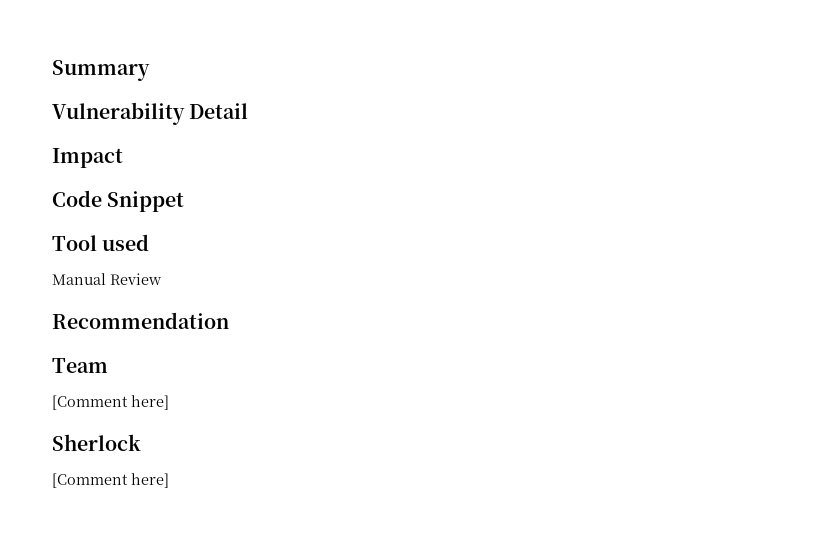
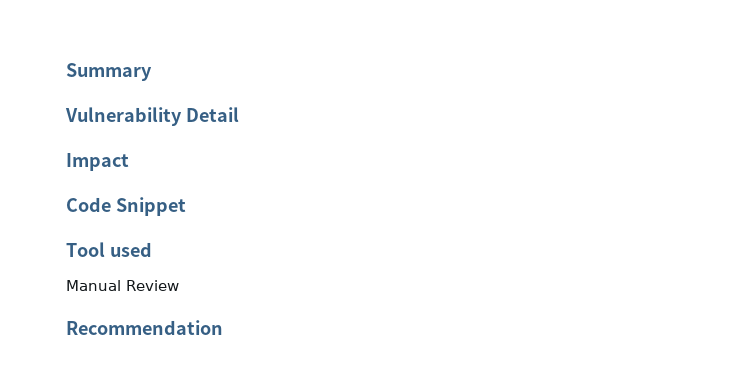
- Team
- [Comment here]
- Sherlock
- [Comment here]

